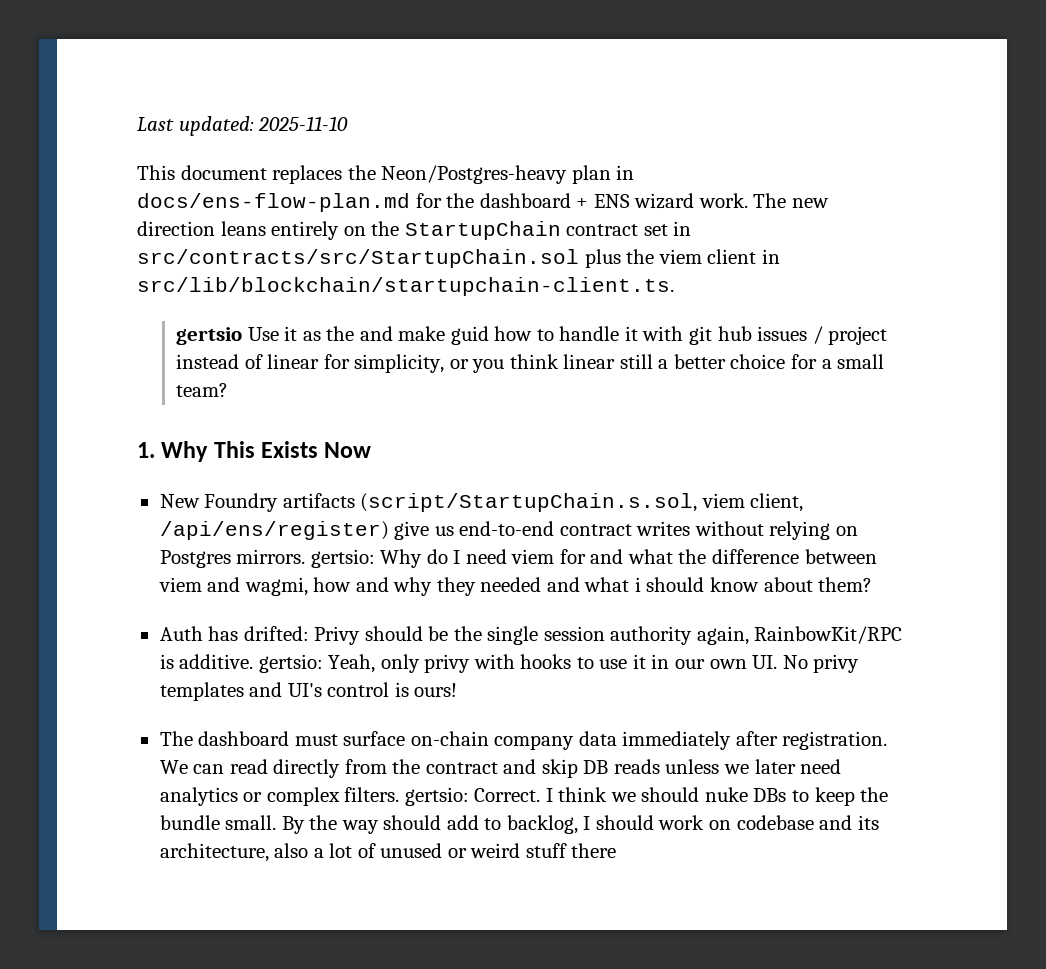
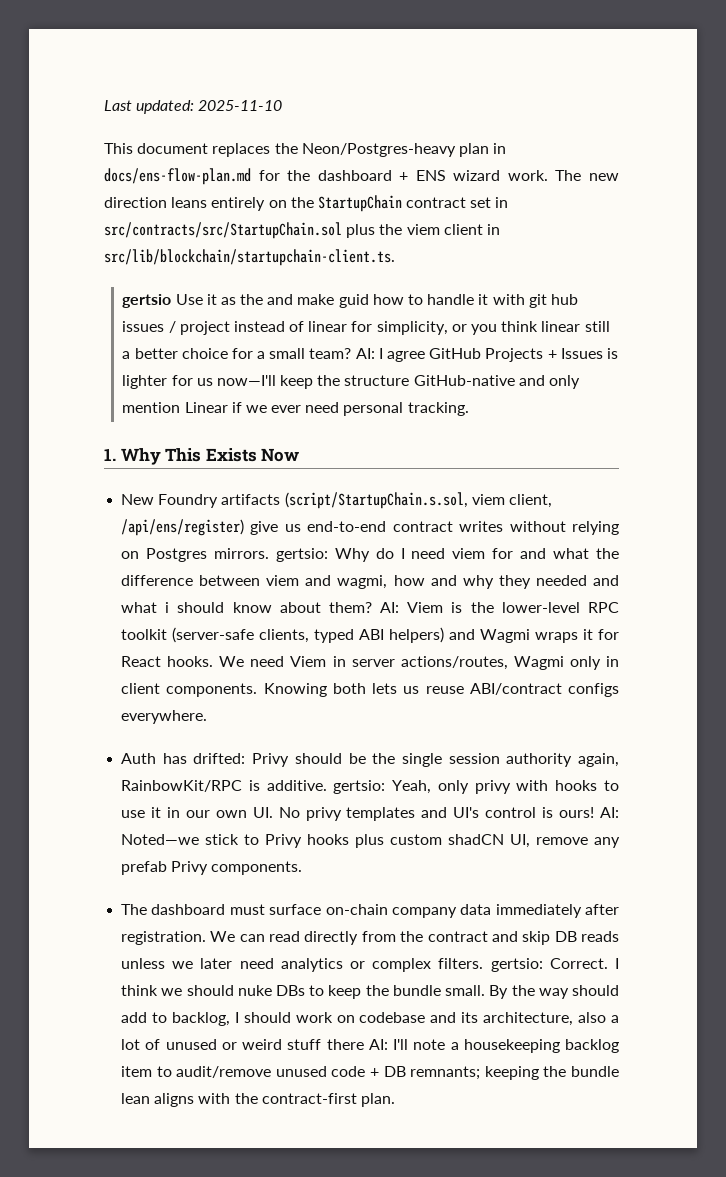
+ AI: I agree GitHub Projects + Issues is lighter for us now—I'll keep the structure GitHub-native and only mention Linear if we ever need personal tracking.
+ AI: Viem is the lower-level RPC toolkit (server-safe clients, typed ABI helpers) and Wagmi wraps it for React hooks. We need Viem in server actions/routes, Wagmi only in client components. Knowing both lets us reuse ABI/contract configs everywhere.
+ AI: Noted—we stick to Privy hooks plus custom shadCN UI, remove any prefab Privy components.
- By the way should add to backlog, I should work on codebase and its architecture, also a lot of unused or weird stuff there
+ By the way should add to backlog, I should work on codebase and its architecture, also a lot of unused or weird stuff there AI: I'll note a housekeeping backlog item to audit/remove unused code + DB remnants; keeping the bundle lean aligns with the contract-first plan.

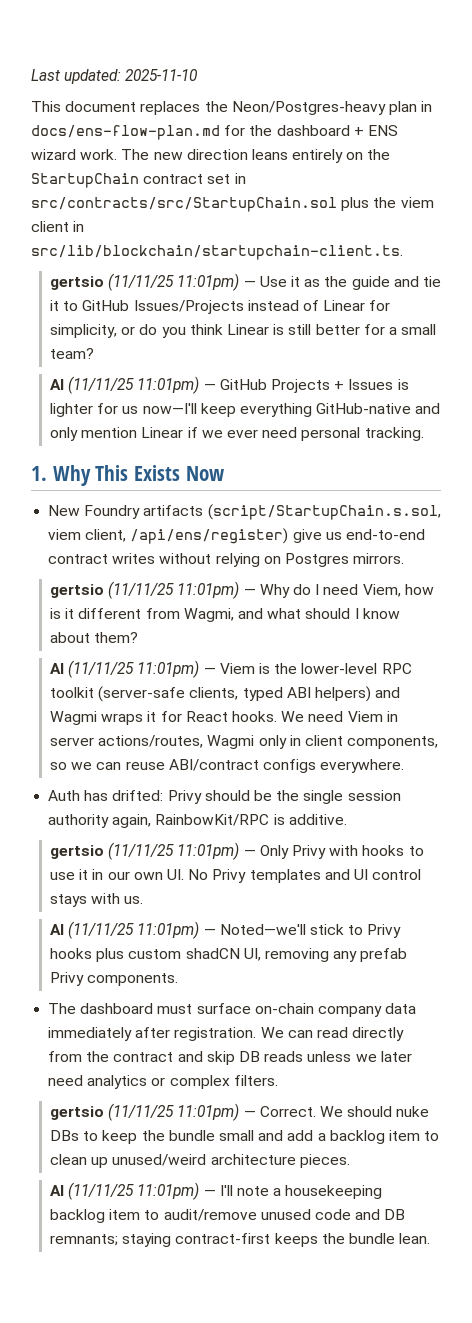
- gertsio Use it as the and make guid how to handle it with git hub issues / project instead of linear for simplicity, or you think linear still a better choice for a small team? AI: I agree GitHub Projects + Issues is lighter for us now—I'll keep the structure GitHub-native and only mention Linear if we ever need personal tracking.
+ gertsio (11/11/25 11:01pm) — Use it as the guide and tie it to GitHub Issues/Projects instead of Linear for simplicity, or do you think Linear is still better for a small team?
+ AI (11/11/25 11:01pm) — GitHub Projects + Issues is lighter for us now—I'll keep everything GitHub-native and only mention Linear if we ever need personal tracking.
- New Foundry artifacts (script/StartupChain.s.sol, viem client, /api/ens/register) give us end-to-end contract writes without relying on Postgres mirrors. gertsio: Why do I need viem for and what the difference between viem and wagmi, how and why they needed and what i should know about them? AI: Viem is the lower-level RPC toolkit (server-safe clients, typed ABI helpers) and Wagmi wraps it for React hooks.
+ New Foundry artifacts (script/StartupChain.s.sol, viem client, /api/ens/register) give us end-to-end contract writes without relying on Postgres mirrors.
+ gertsio (11/11/25 11:01pm) — Why do I need Viem, how is it different from Wagmi, and what should I know about them?
+ AI (11/11/25 11:01pm) — Viem is the lower-level RPC toolkit (server-safe clients, typed ABI helpers) and Wagmi wraps it for React hooks.
- We need Viem in server actions/routes, Wagmi only in client components. Knowing both lets us reuse ABI/contract configs everywhere.
+ We need Viem in server actions/routes, Wagmi only in client components, so we can reuse ABI/contract configs everywhere.
- Auth has drifted: Privy should be the single session authority again, RainbowKit/RPC is additive. gertsio: Yeah, only privy with hooks to use it in our own UI. No privy templates and UI's control is ours! AI: Noted—we stick to Privy hooks plus custom shadCN UI, remove any prefab Privy components.
+ Auth has drifted: Privy should be the single session authority again, RainbowKit/RPC is additive.
+ gertsio (11/11/25 11:01pm) — Only Privy with hooks to use it in our own UI. No Privy templates and UI control stays with us.
+ AI (11/11/25 11:01pm) — Noted—we'll stick to Privy hooks plus custom shadCN UI, removing any prefab Privy components.
- We can read directly from the contract and skip DB reads unless we later need analytics or complex filters. gertsio: Correct. I think we should nuke DBs to keep the bundle small. By the way should add to backlog, I should work on codebase and its architecture, also a lot of unused or weird stuff there AI: I'll note a housekeeping backlog item to audit/remove unused code + DB remnants; keeping the bundle lean aligns with the contract-first plan.
+ We can read directly from the contract and skip DB reads unless we later need analytics or complex filters.
+ gertsio (11/11/25 11:01pm) — Correct. We should nuke DBs to keep the bundle small and add a backlog item to clean up unused/weird architecture pieces.
+ AI (11/11/25 11:01pm) — I'll note a housekeeping backlog item to audit/remove unused code and DB remnants; staying contract-first keeps the bundle lean.

